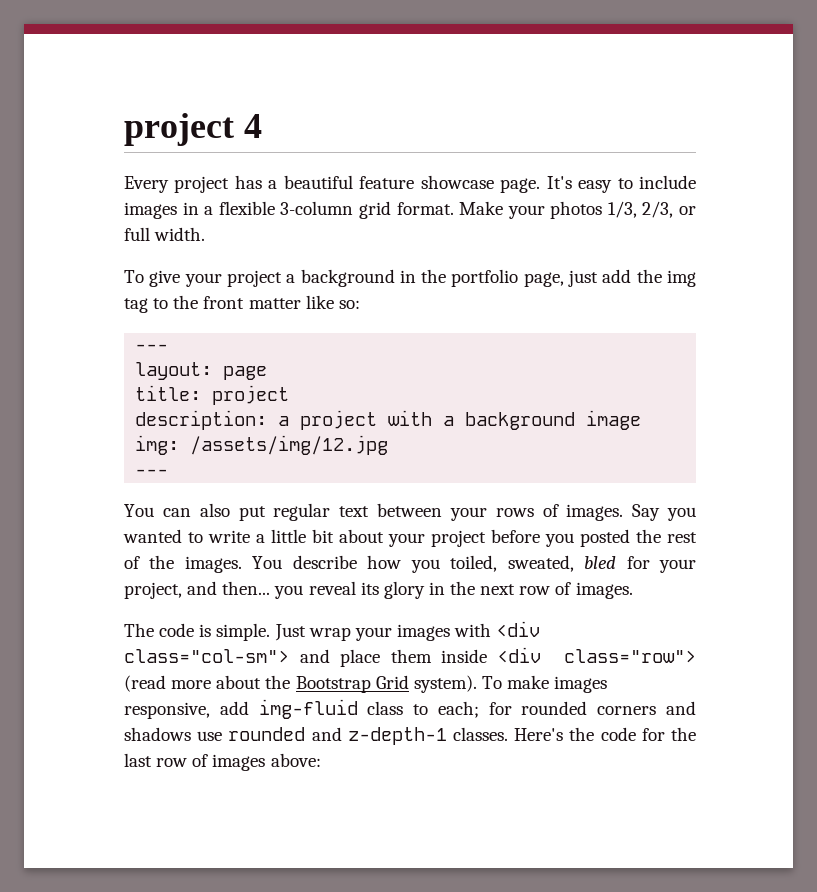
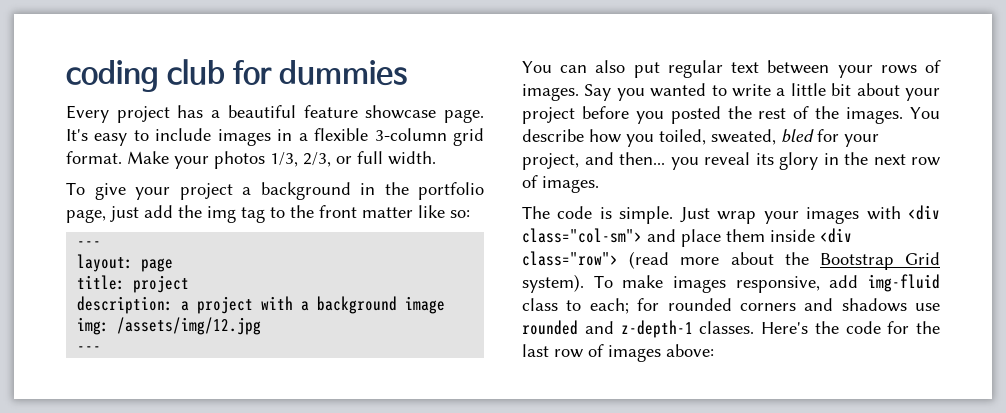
- project 4
+ coding club for dummies

